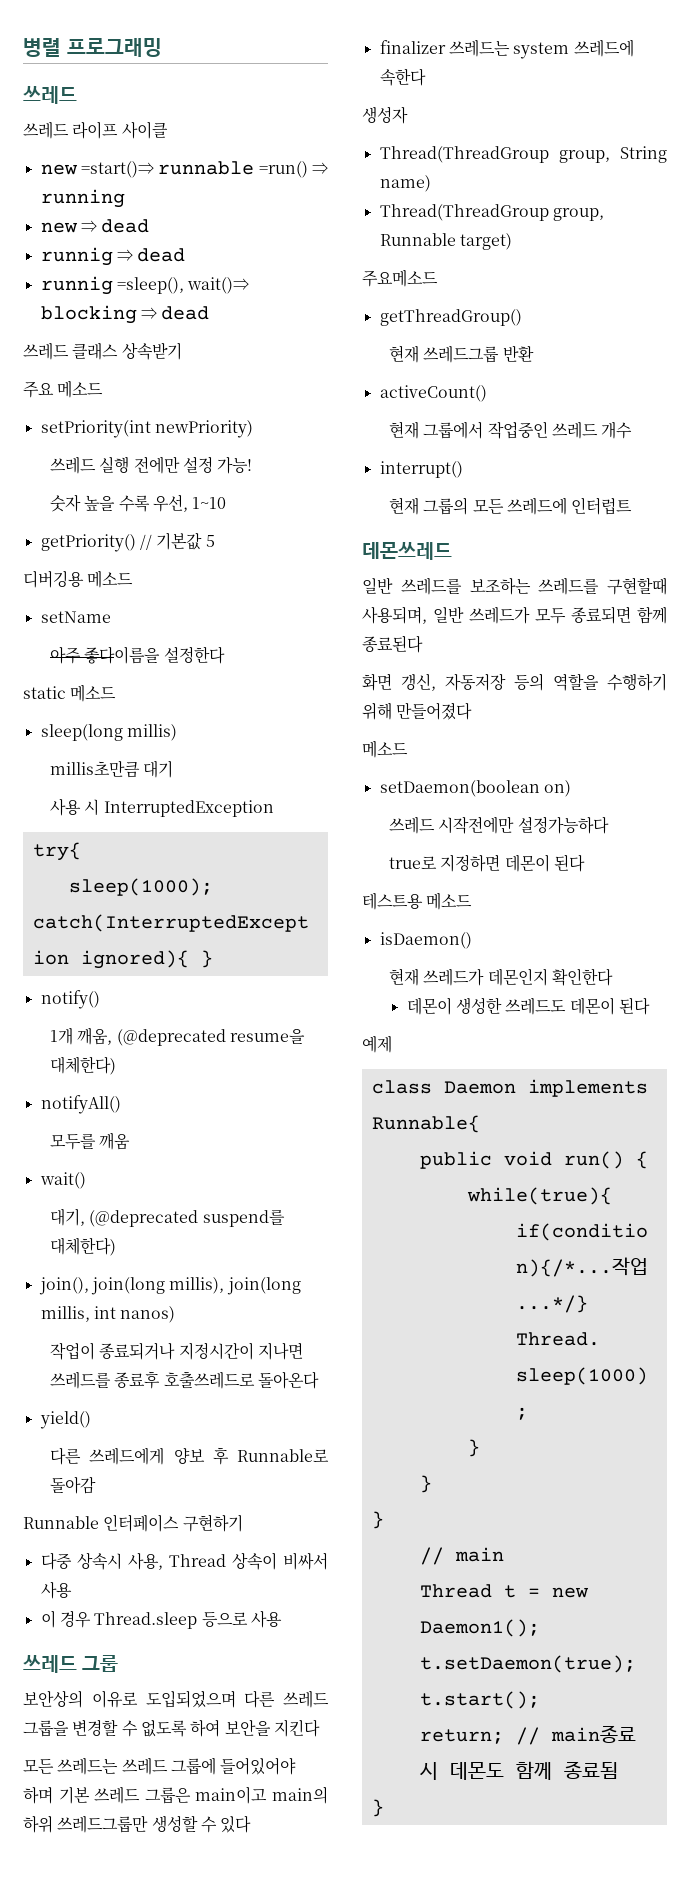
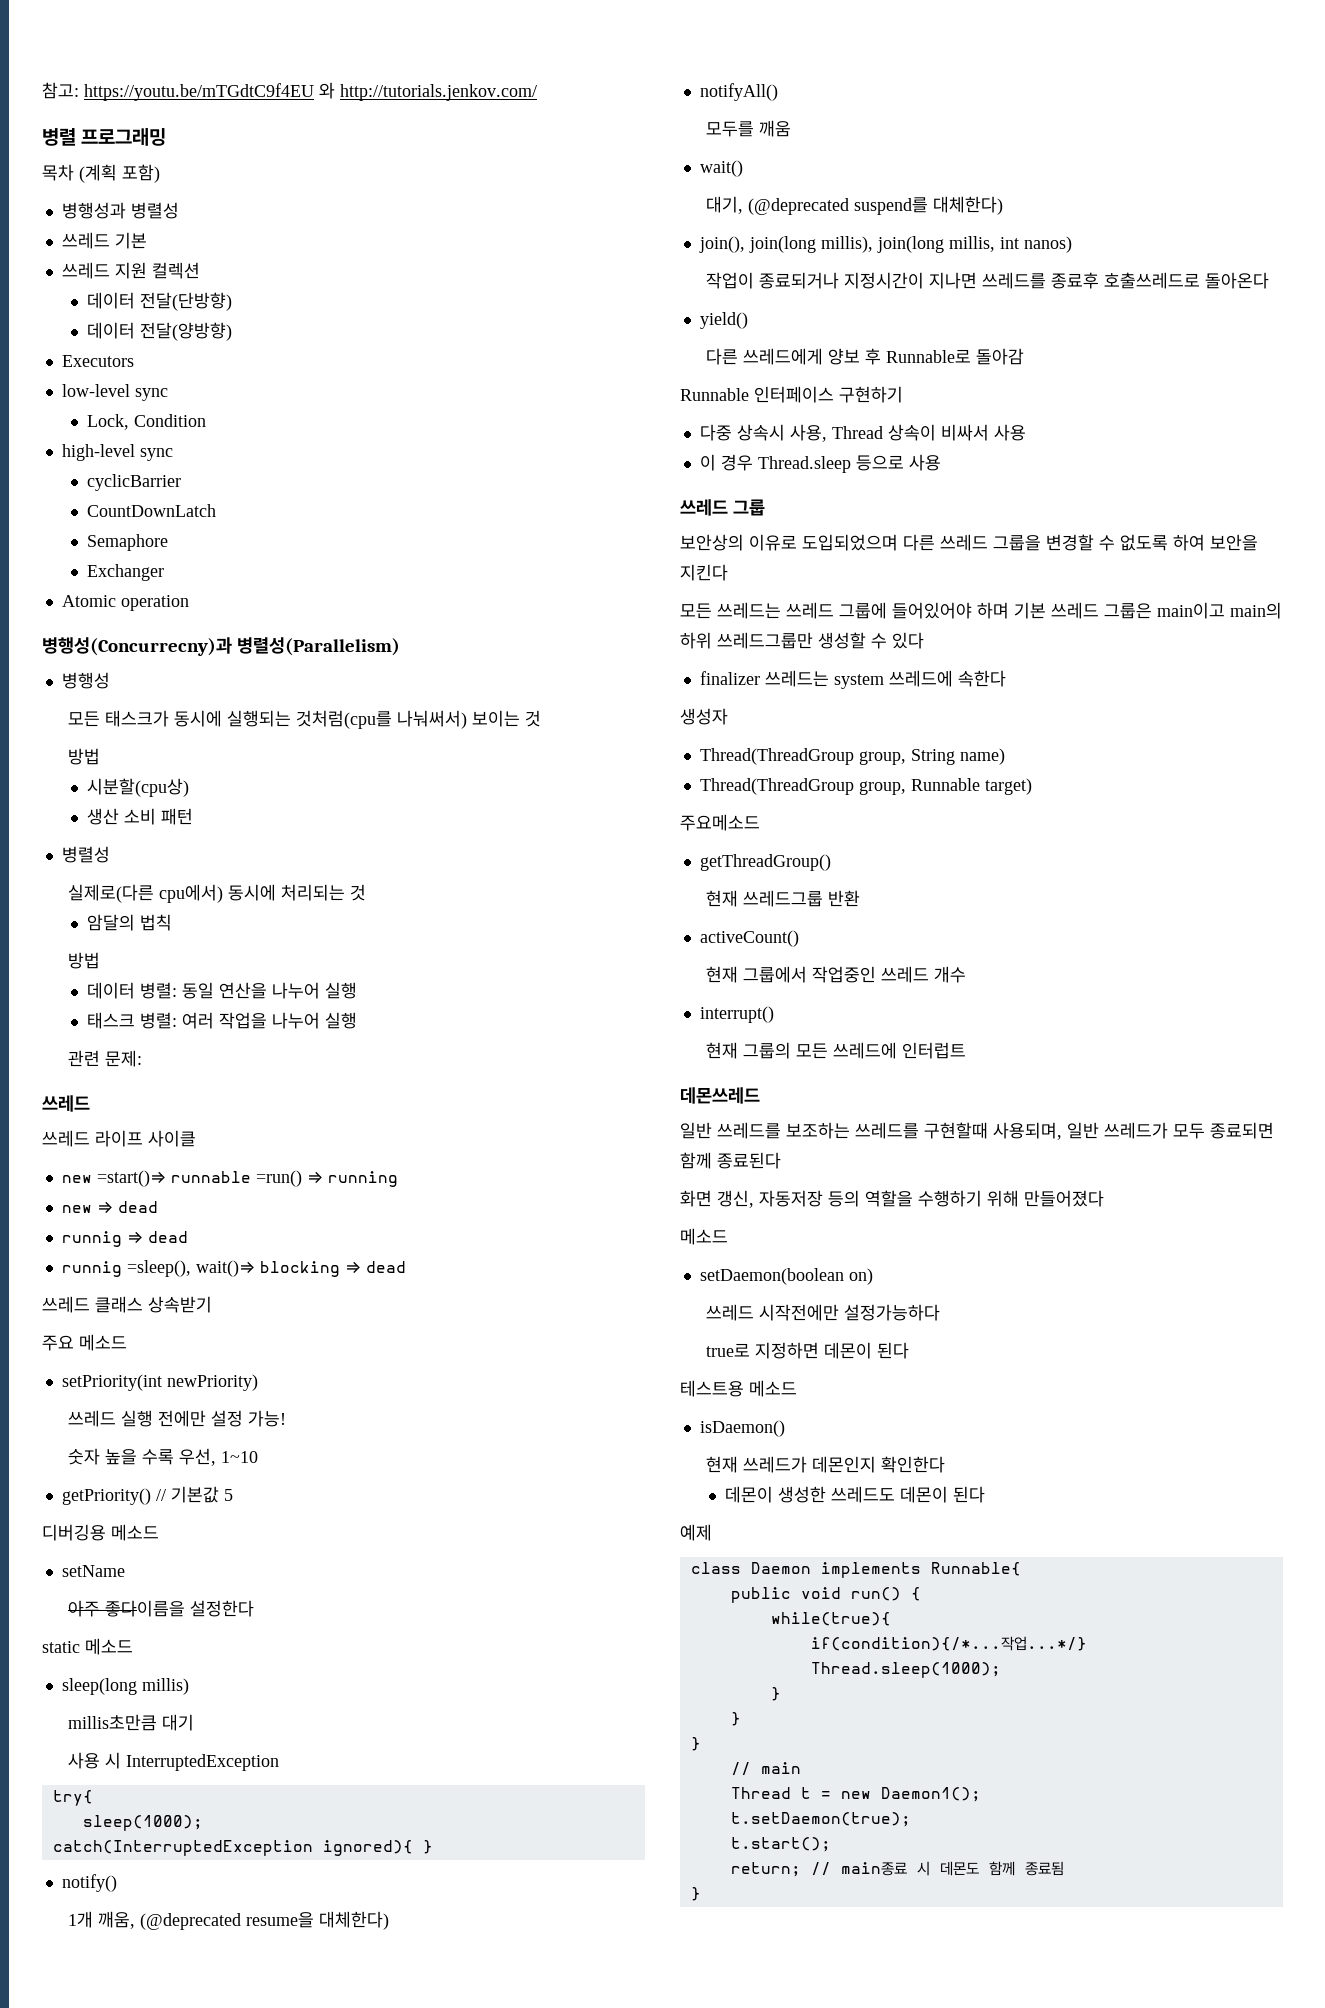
+ 참고: https://youtu.be/mTGdtC9f4EU 와 http://tutorials.jenkov.com/
  병렬 프로그래밍
+ 목차 (계획 포함)
+ 병행성과 병렬성
+ 쓰레드 기본
+ 쓰레드 지원 컬렉션
+ 데이터 전달(단방향)
+ 데이터 전달(양방향)
+ Executors
+ low-level sync
+ Lock, Condition
+ high-level sync
+ cyclicBarrier
+ CountDownLatch
+ Semaphore
+ Exchanger
+ Atomic operation
+ 병행성(Concurrecny)과 병렬성(Parallelism)
+ 병행성
+ 모든 태스크가 동시에 실행되는 것처럼(cpu를 나눠써서) 보이는 것
+ 방법
+ 시분할(cpu상)
+ 생산 소비 패턴
+ 병렬성
+ 실제로(다른 cpu에서) 동시에 처리되는 것
+ 암달의 법칙
+ 방법
+ 데이터 병렬: 동일 연산을 나누어 실행
+ 태스크 병렬: 여러 작업을 나누어 실행
+ 관련 문제:

